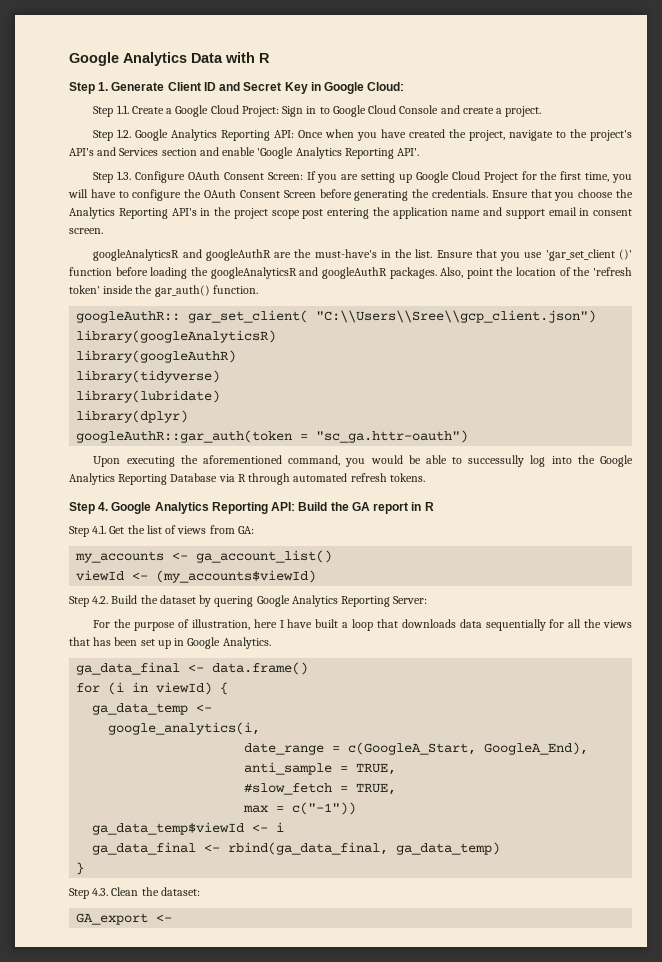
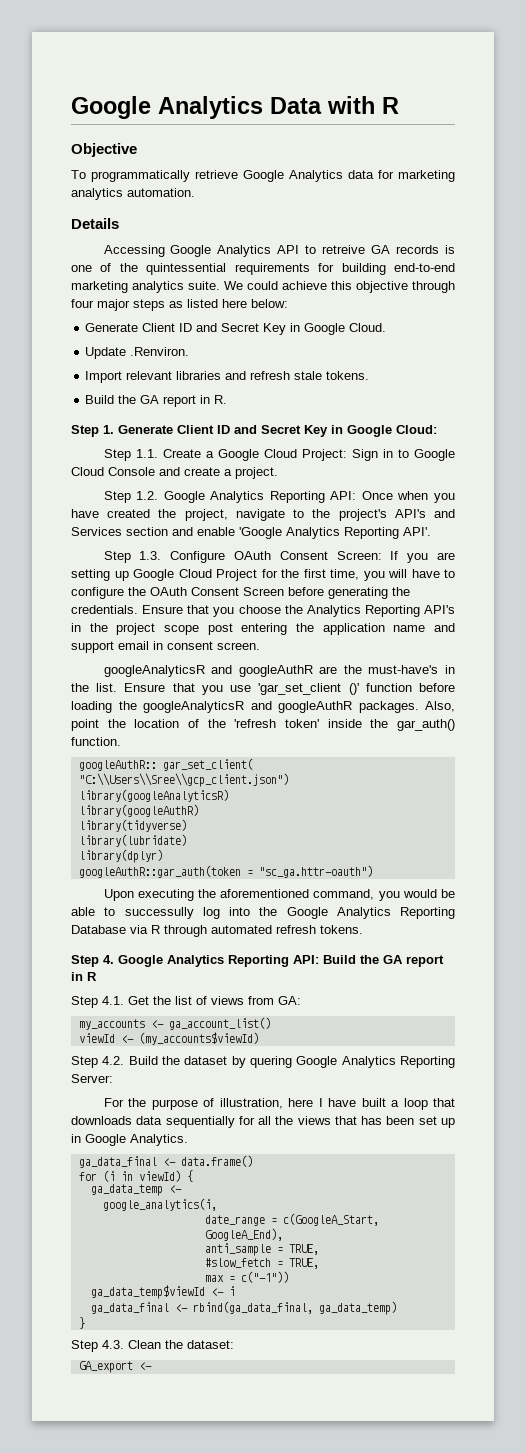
+ Objective
+ To programmatically retrieve Google Analytics data for marketing analytics automation.
+ Details
+ Accessing Google Analytics API to retreive GA records is one of the quintessential requirements for building end-to-end marketing analytics suite. We could achieve this objective through four major steps as listed here below:
+ Generate Client ID and Secret Key in Google Cloud.
+ Update .Renviron.
+ Import relevant libraries and refresh stale tokens.
+ Build the GA report in R.

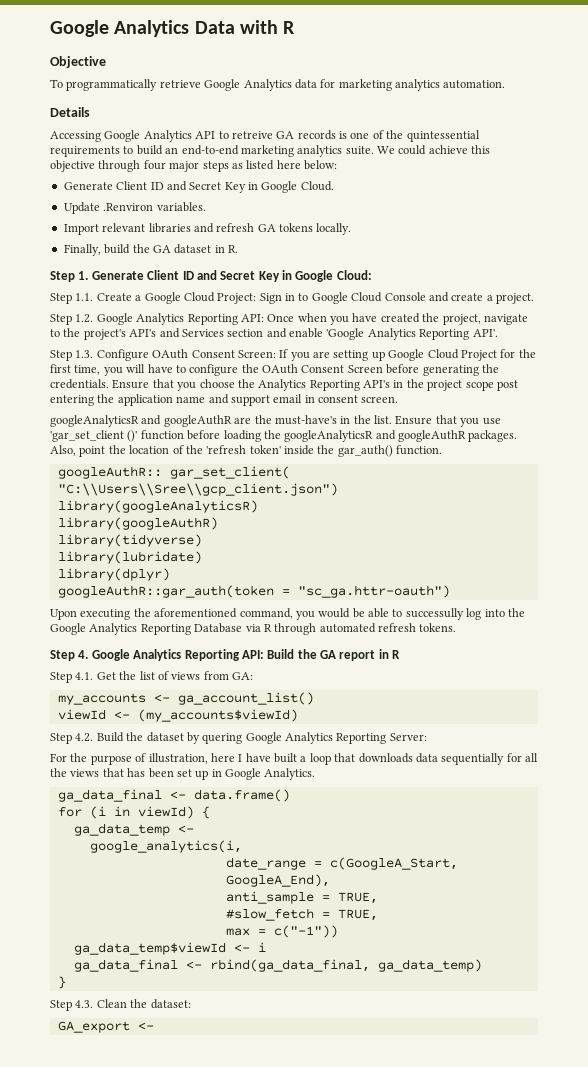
- Accessing Google Analytics API to retreive GA records is one of the quintessential requirements for building end-to-end marketing analytics suite.
+ Accessing Google Analytics API to retreive GA records is one of the quintessential requirements to build an end-to-end marketing analytics suite.
- Update .Renviron.
+ Update .Renviron variables.
- Import relevant libraries and refresh stale tokens.
- Build the GA report in R.
+ Import relevant libraries and refresh GA tokens locally.
+ Finally, build the GA dataset in R.

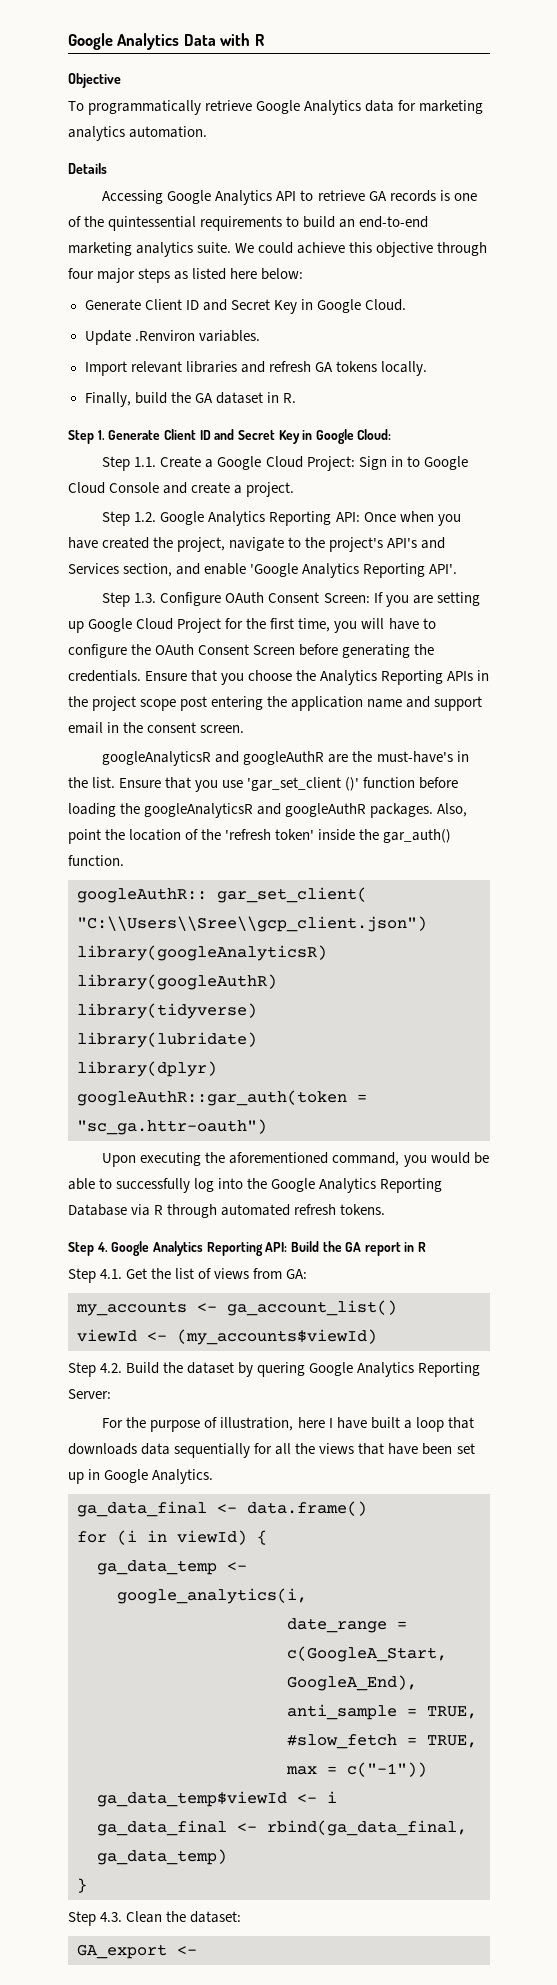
- Accessing Google Analytics API to retreive GA records is one of the quintessential requirements to build an end-to-end marketing analytics suite.
+ Accessing Google Analytics API to retrieve GA records is one of the quintessential requirements to build an end-to-end marketing analytics suite.
- Step 1.2. Google Analytics Reporting API: Once when you have created the project, navigate to the project's API's and Services section and enable 'Google Analytics Reporting API'.
+ Step 1.2. Google Analytics Reporting API: Once when you have created the project, navigate to the project's API's and Services section, and enable 'Google Analytics Reporting API'.
- Ensure that you choose the Analytics Reporting API's in the project scope post entering the application name and support email in consent screen.
+ Ensure that you choose the Analytics Reporting APIs in the project scope post entering the application name and support email in the consent screen.
- Upon executing the aforementioned command, you would be able to successully log into the Google Analytics Reporting Database via R through automated refresh tokens.
+ Upon executing the aforementioned command, you would be able to successfully log into the Google Analytics Reporting Database via R through automated refresh tokens.
- For the purpose of illustration, here I have built a loop that downloads data sequentially for all the views that has been set up in Google Analytics.
+ For the purpose of illustration, here I have built a loop that downloads data sequentially for all the views that have been set up in Google Analytics.

